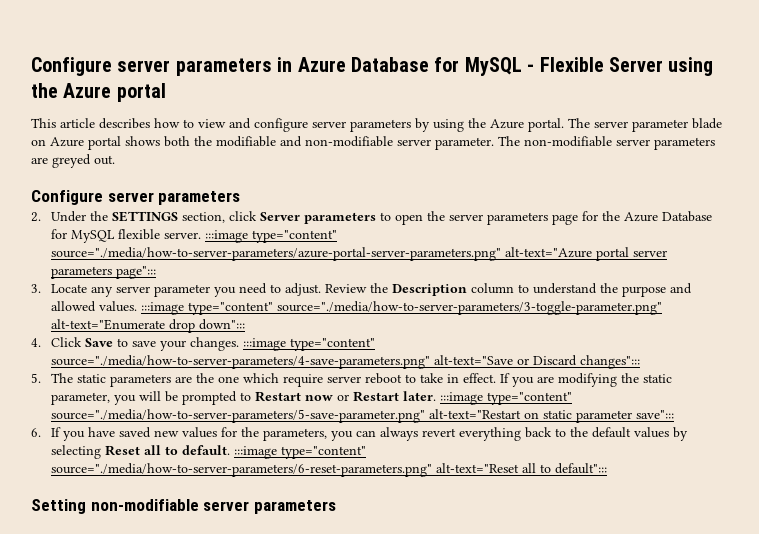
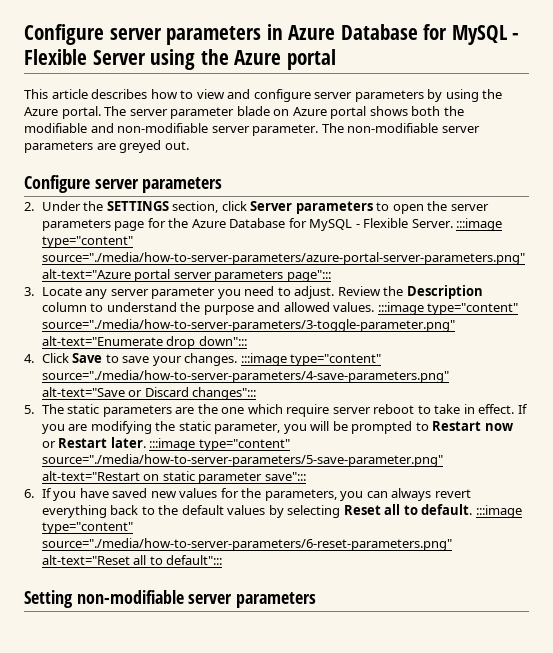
- 2. Under the SETTINGS section, click Server parameters to open the server parameters page for the Azure Database for MySQL flexible server. :::image type="content" source="./media/how-to-server-parameters/azure-portal-server-parameters.png" alt-text="Azure portal server parameters page":::
+ 2. Under the SETTINGS section, click Server parameters to open the server parameters page for the Azure Database for MySQL - Flexible Server. :::image type="content" source="./media/how-to-server-parameters/azure-portal-server-parameters.png" alt-text="Azure portal server parameters page":::

